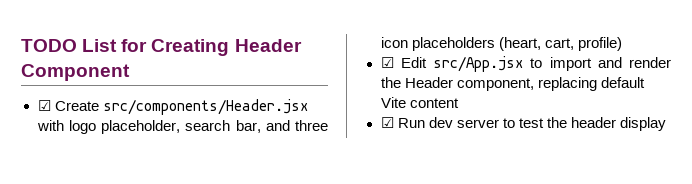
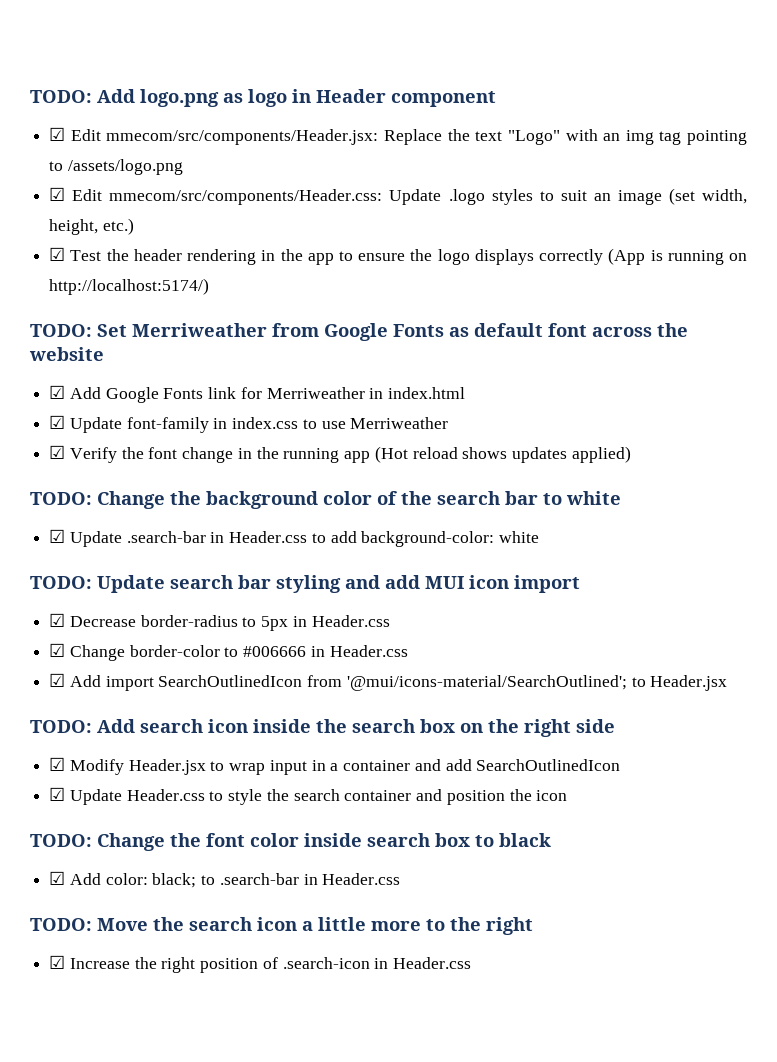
- TODO List for Creating Header Component
- ☑ Create src/components/Header.jsx with logo placeholder, search bar, and three icon placeholders (heart, cart, profile)
- ☑ Edit src/App.jsx to import and render the Header component, replacing default Vite content
- ☑ Run dev server to test the header display
+ TODO: Add logo.png as logo in Header component
+ ☑ Edit mmecom/src/components/Header.jsx: Replace the text "Logo" with an img tag pointing to /assets/logo.png
+ ☑ Edit mmecom/src/components/Header.css: Update .logo styles to suit an image (set width, height, etc.)
+ ☑ Test the header rendering in the app to ensure the logo displays correctly (App is running on http://localhost:5174/)
+ TODO: Set Merriweather from Google Fonts as default font across the website
+ ☑ Add Google Fonts link for Merriweather in index.html
+ ☑ Update font-family in index.css to use Merriweather
+ ☑ Verify the font change in the running app (Hot reload shows updates applied)
+ TODO: Change the background color of the search bar to white
+ ☑ Update .search-bar in Header.css to add background-color: white
+ TODO: Update search bar styling and add MUI icon import
+ ☑ Decrease border-radius to 5px in Header.css
+ ☑ Change border-color to #006666 in Header.css
+ ☑ Add import SearchOutlinedIcon from '@mui/icons-material/SearchOutlined'; to Header.jsx
+ TODO: Add search icon inside the search box on the right side
+ ☑ Modify Header.jsx to wrap input in a container and add SearchOutlinedIcon
+ ☑ Update Header.css to style the search container and position the icon
+ TODO: Change the font color inside search box to black
+ ☑ Add color: black; to .search-bar in Header.css
+ TODO: Move the search icon a little more to the right
+ ☑ Increase the right position of .search-icon in Header.css

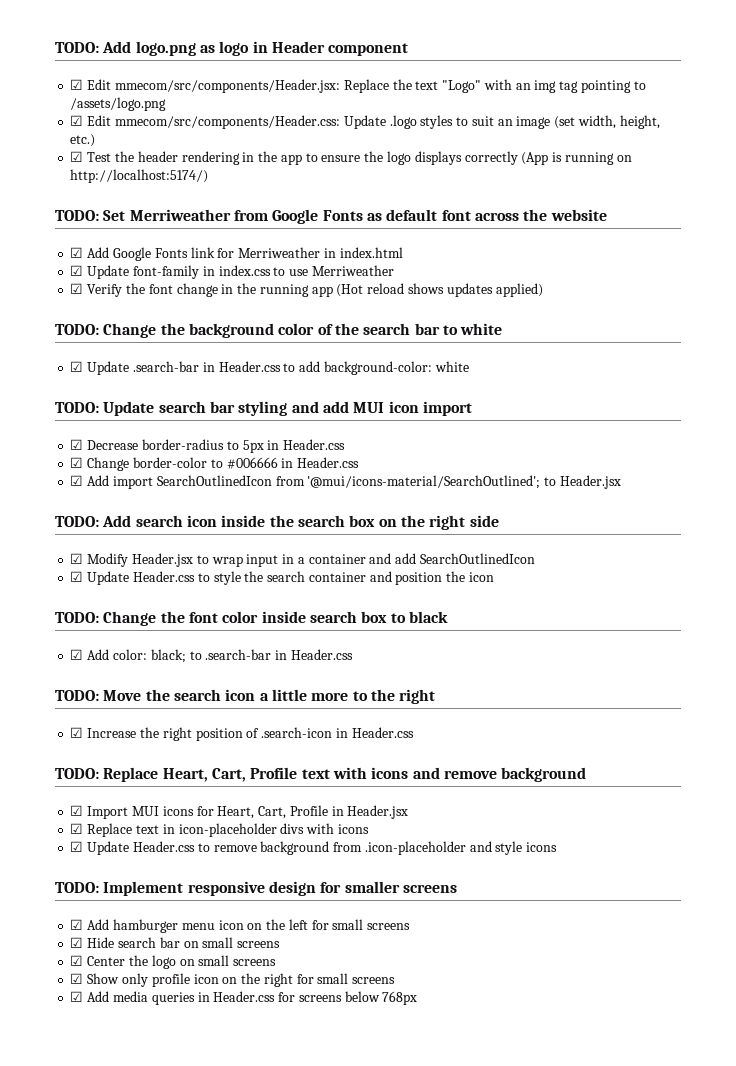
+ TODO: Replace Heart, Cart, Profile text with icons and remove background
+ ☑ Import MUI icons for Heart, Cart, Profile in Header.jsx
+ ☑ Replace text in icon-placeholder divs with icons
+ ☑ Update Header.css to remove background from .icon-placeholder and style icons
+ TODO: Implement responsive design for smaller screens
+ ☑ Add hamburger menu icon on the left for small screens
+ ☑ Hide search bar on small screens
+ ☑ Center the logo on small screens
+ ☑ Show only profile icon on the right for small screens
+ ☑ Add media queries in Header.css for screens below 768px

